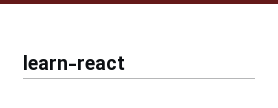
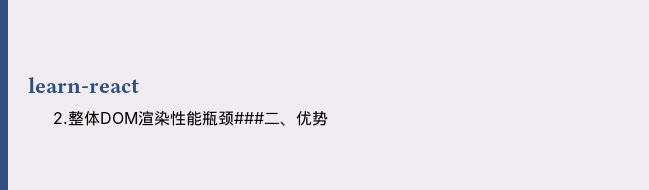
+ 2.整体DOM渲染性能瓶颈###二、优势

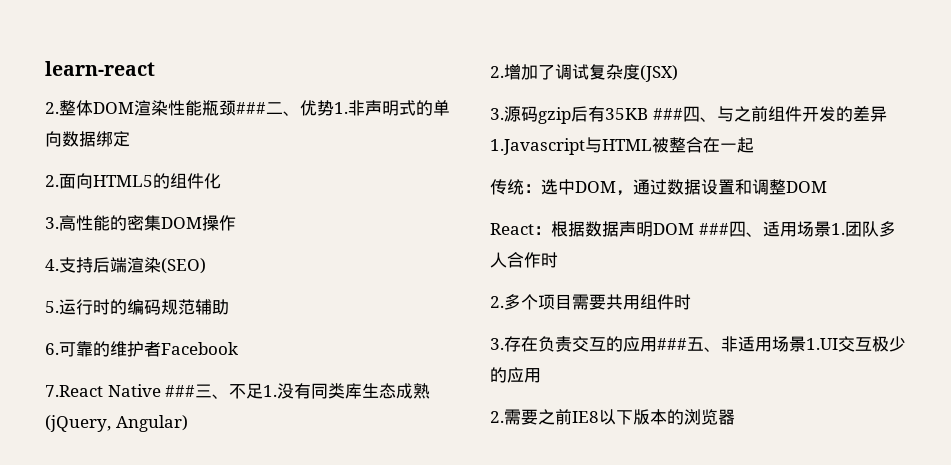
- 2.整体DOM渲染性能瓶颈###二、优势
+ 2.整体DOM渲染性能瓶颈###二、优势1.非声明式的单向数据绑定
+ 2.面向HTML5的组件化
+ 3.高性能的密集DOM操作
+ 4.支持后端渲染(SEO)
+ 5.运行时的编码规范辅助
+ 6.可靠的维护者Facebook
+ 7.React Native ###三、不足1.没有同类库生态成熟(jQuery, Angular)
+ 2.增加了调试复杂度(JSX)
+ 3.源码gzip后有35KB ###四、与之前组件开发的差异1.Javascript与HTML被整合在一起
+ 传统：选中DOM，通过数据设置和调整DOM
+ React：根据数据声明DOM ###四、适用场景1.团队多人合作时
+ 2.多个项目需要共用组件时
+ 3.存在负责交互的应用###五、非适用场景1.UI交互极少的应用
+ 2.需要之前IE8以下版本的浏览器

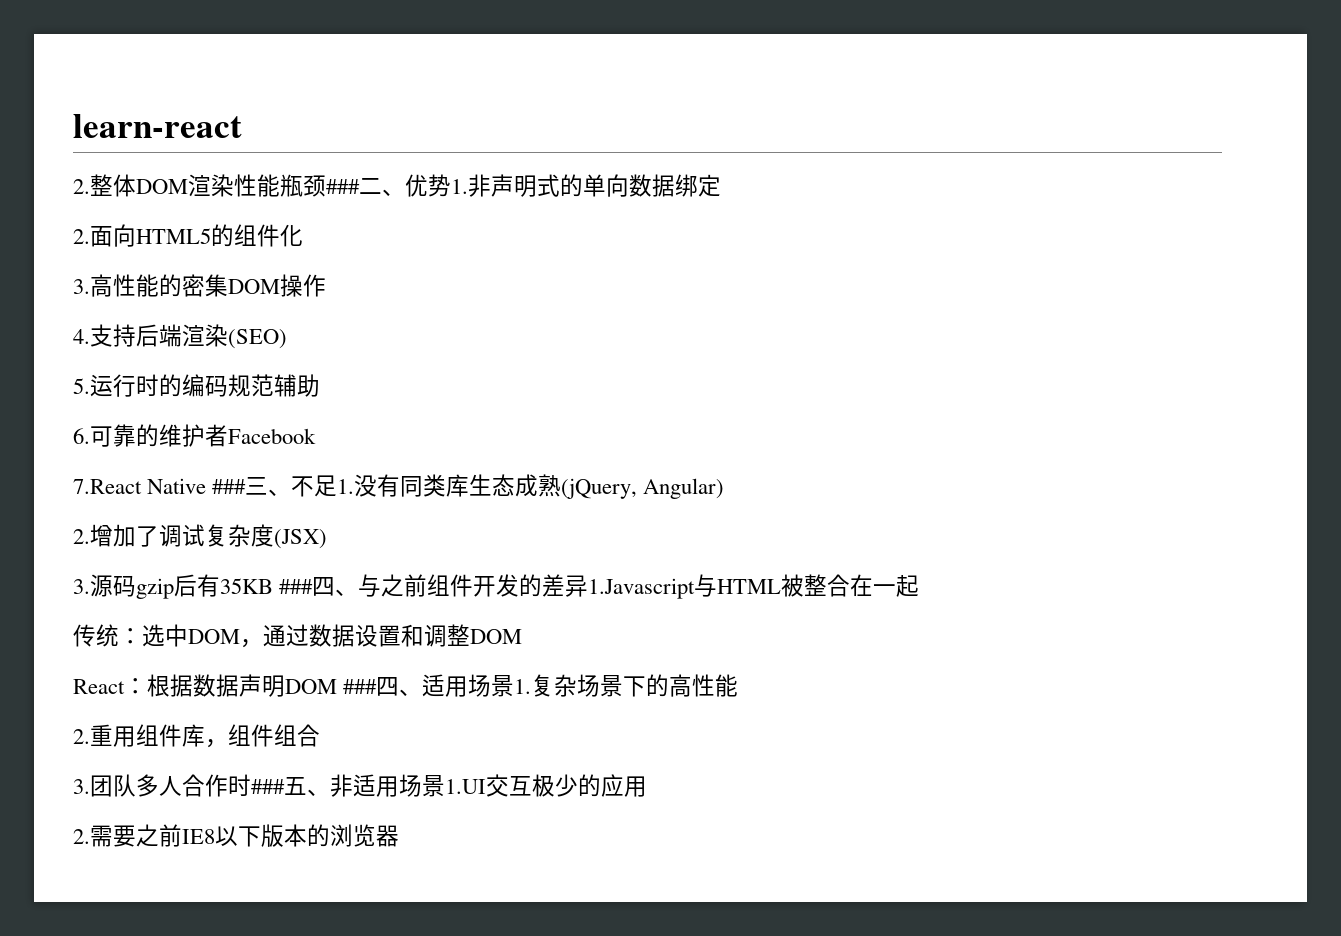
- React：根据数据声明DOM ###四、适用场景1.团队多人合作时
- 2.多个项目需要共用组件时
- 3.存在负责交互的应用###五、非适用场景1.UI交互极少的应用
+ React：根据数据声明DOM ###四、适用场景1.复杂场景下的高性能
+ 2.重用组件库，组件组合
+ 3.团队多人合作时###五、非适用场景1.UI交互极少的应用

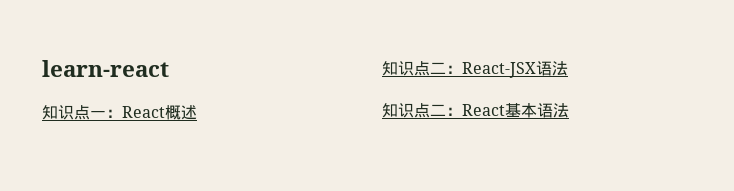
- 2.整体DOM渲染性能瓶颈###二、优势1.非声明式的单向数据绑定
- 2.面向HTML5的组件化
- 3.高性能的密集DOM操作
- 4.支持后端渲染(SEO)
- 5.运行时的编码规范辅助
- 6.可靠的维护者Facebook
- 7.React Native ###三、不足1.没有同类库生态成熟(jQuery, Angular)
- 2.增加了调试复杂度(JSX)
- 3.源码gzip后有35KB ###四、与之前组件开发的差异1.Javascript与HTML被整合在一起
- 传统：选中DOM，通过数据设置和调整DOM
- React：根据数据声明DOM ###四、适用场景1.复杂场景下的高性能
- 2.重用组件库，组件组合
- 3.团队多人合作时###五、非适用场景1.UI交互极少的应用
- 2.需要之前IE8以下版本的浏览器
+ 知识点一：React概述
+ 知识点二：React-JSX语法
+ 知识点二：React基本语法

